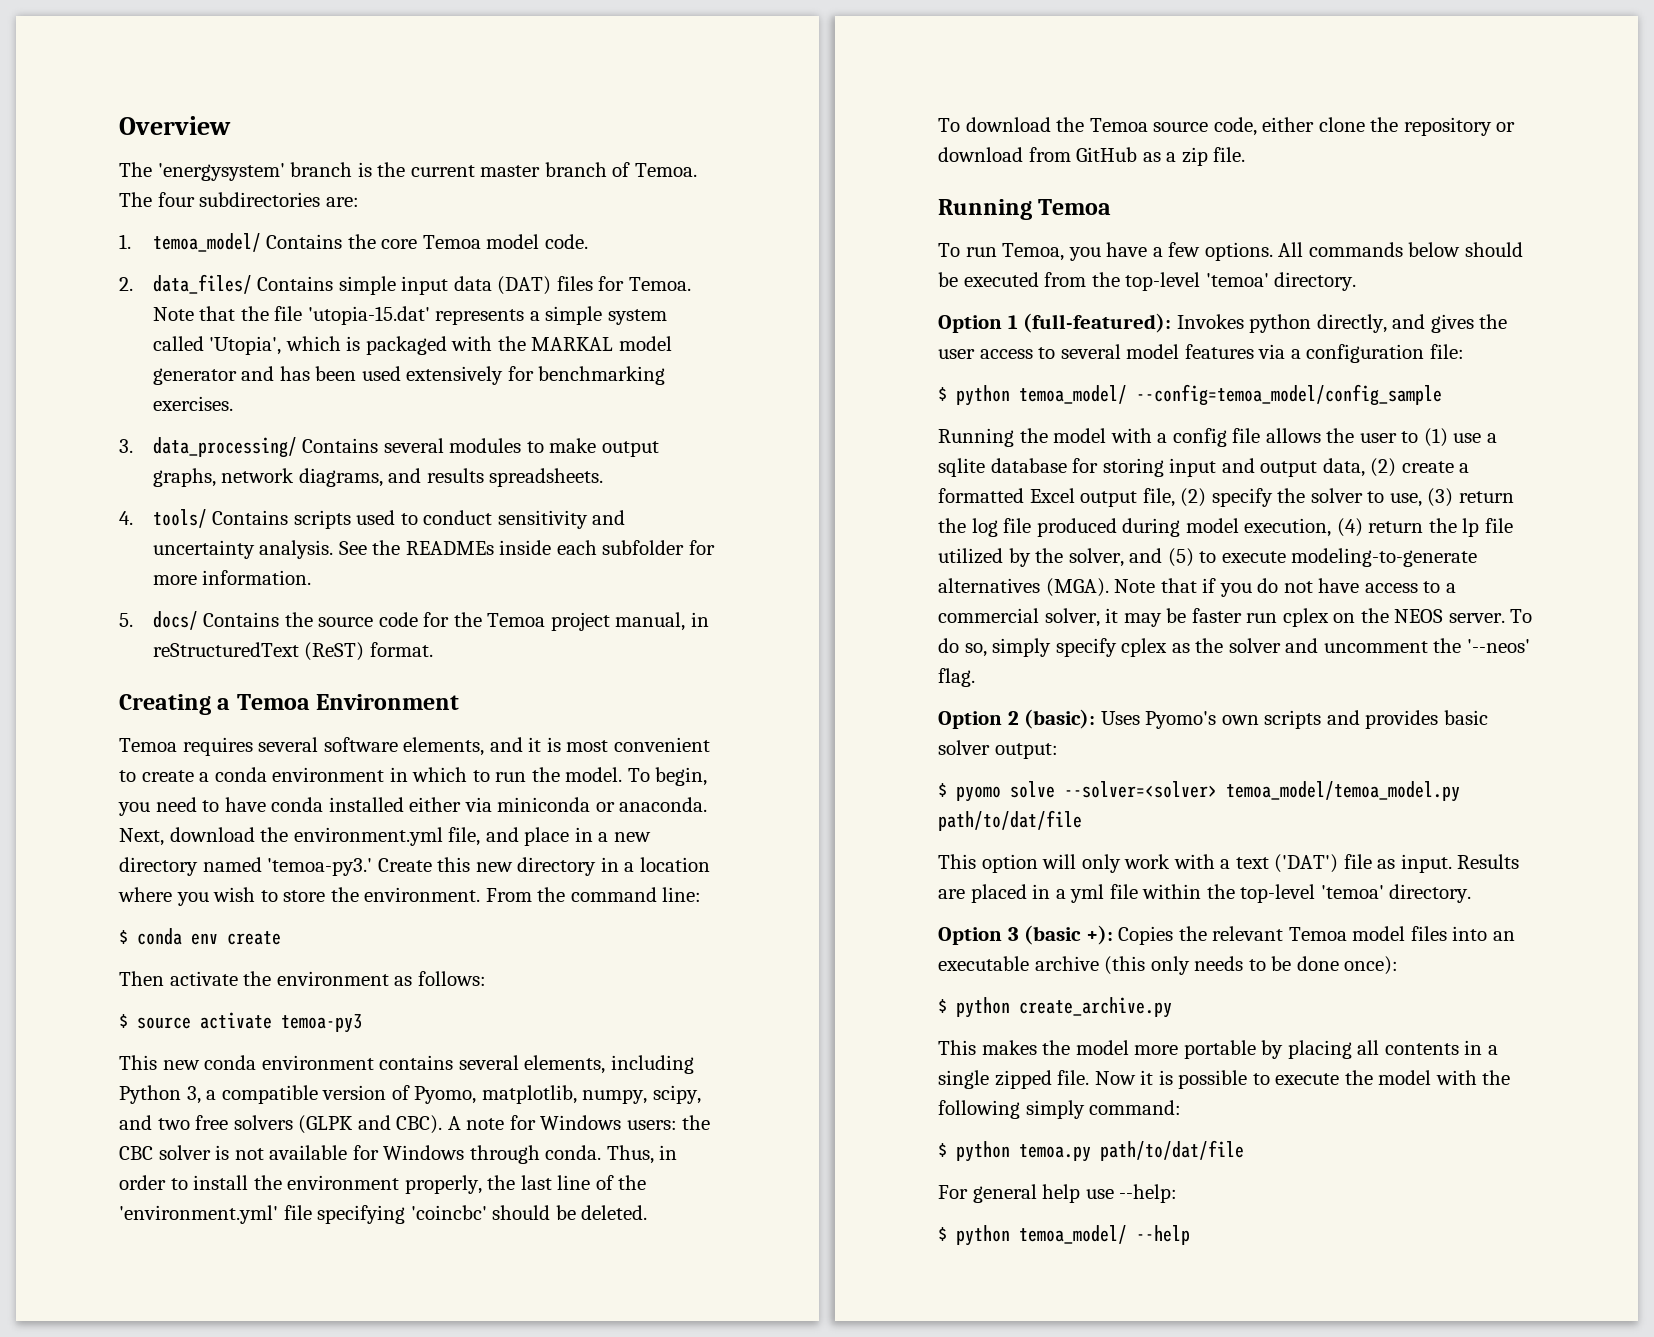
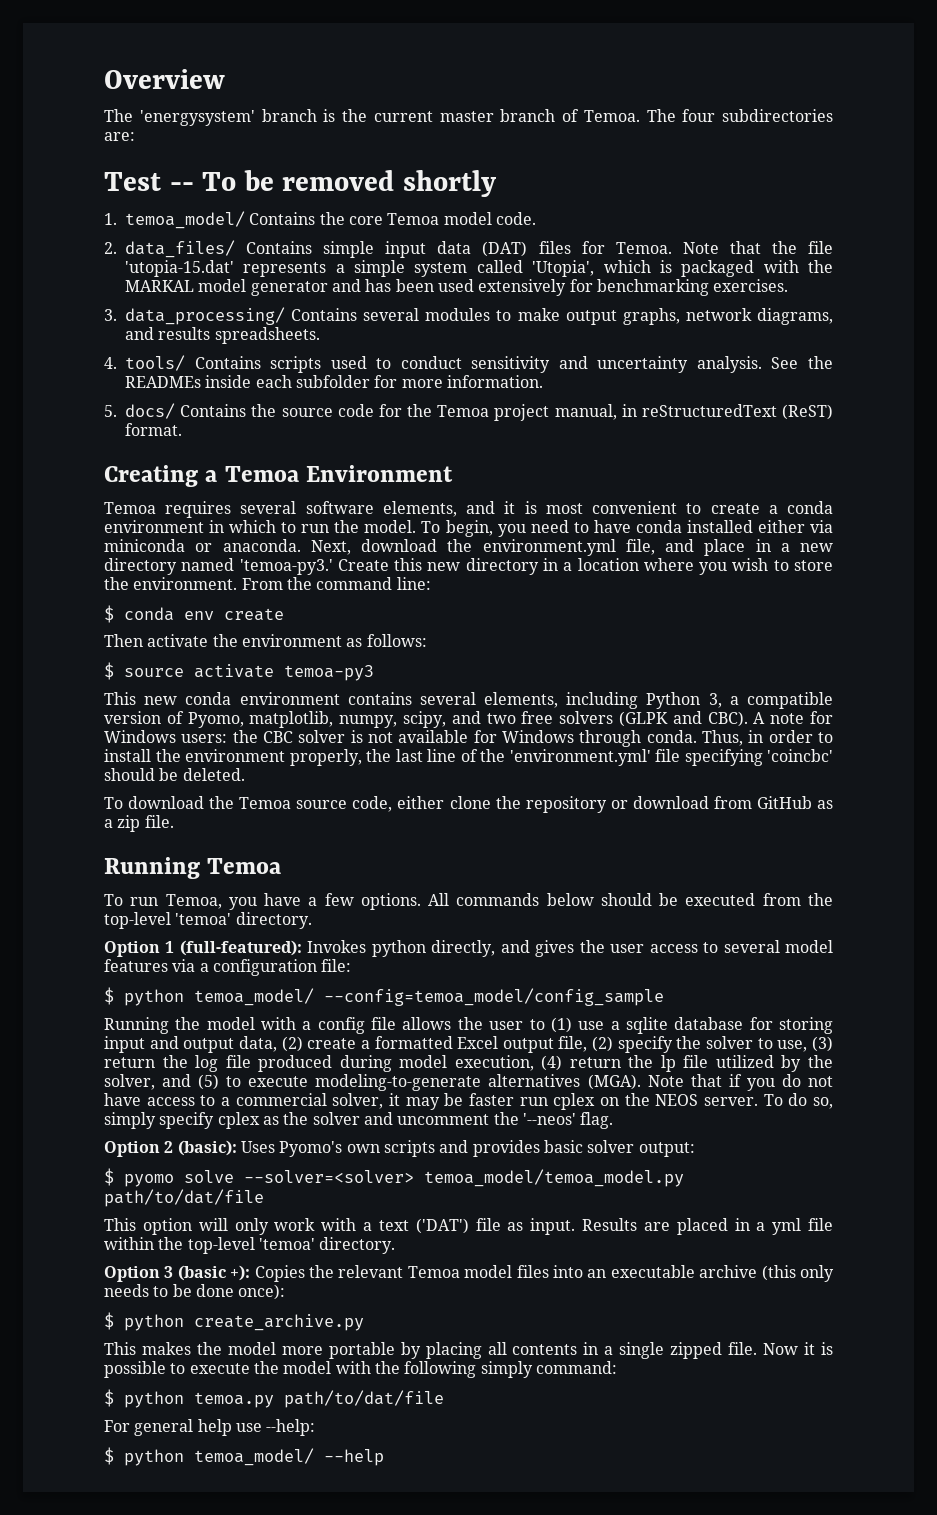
+ Test -- To be removed shortly

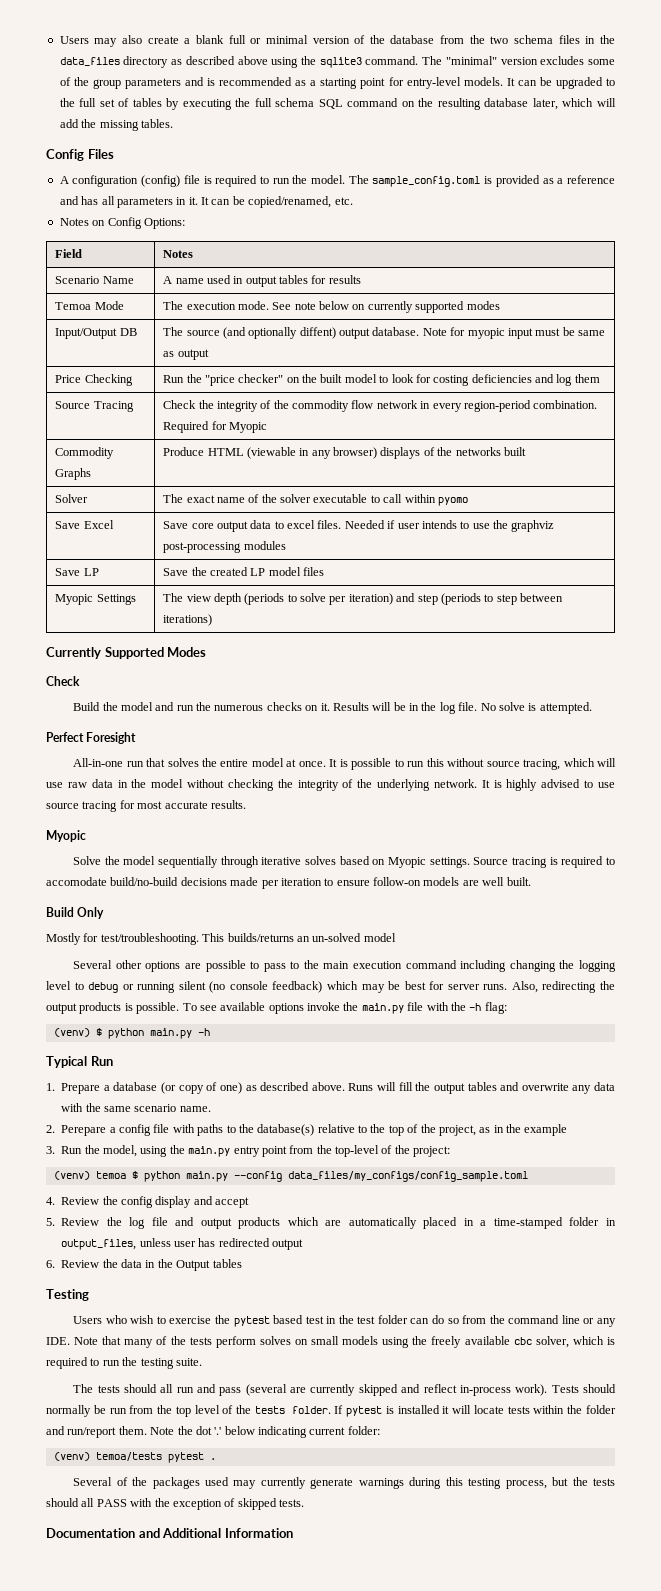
- Overview
- The 'energysystem' branch is the current master branch of Temoa. The four subdirectories are:
- Test -- To be removed shortly
- 1. temoa_model/ Contains the core Temoa model code.
- 2. data_files/ Contains simple input data (DAT) files for Temoa. Note that the file 'utopia-15.dat' represents a simple system called 'Utopia', which is packaged with the MARKAL model generator and has been used extensively for benchmarking exercises.
- 3. data_processing/ Contains several modules to make output graphs, network diagrams, and results spreadsheets.
- 4. tools/ Contains scripts used to conduct sensitivity and uncertainty analysis. See the READMEs inside each subfolder for more information.
- 5. docs/ Contains the source code for the Temoa project manual, in reStructuredText (ReST) format.
- Creating a Temoa Environment
- Temoa requires several software elements, and it is most convenient to create a conda environment in which to run the model. To begin, you need to have conda installed either via miniconda or anaconda. Next, download the environment.yml file, and place in a new directory named 'temoa-py3.' Create this new directory in a location where you wish to store the environment. From the command line:
- $ conda env create
- Then activate the environment as follows:
- $ source activate temoa-py3
- This new conda environment contains several elements, including Python 3, a compatible version of Pyomo, matplotlib, numpy, scipy, and two free solvers (GLPK and CBC). A note for Windows users: the CBC solver is not available for Windows through conda. Thus, in order to install the environment properly, the last line of the 'environment.yml' file specifying 'coincbc' should be deleted.
- To download the Temoa source code, either clone the repository or download from GitHub as a zip file.
- Running Temoa
- To run Temoa, you have a few options. All commands below should be executed from the top-level 'temoa' directory.
- Option 1 (full-featured): Invokes python directly, and gives the user access to several model features via a configuration file:
- $ python temoa_model/ --config=temoa_model/config_sample
- Running the model with a config file allows the user to (1) use a sqlite database for storing input and output data, (2) create a formatted Excel output file, (2) specify the solver to use, (3) return the log file produced during model execution, (4) return the lp file utilized by the solver, and (5) to execute modeling-to-generate alternatives (MGA). Note that if you do not have access to a commercial solver, it may be faster run cplex on the NEOS server. To do so, simply specify cplex as the solver and uncomment the '--neos' flag.
- Option 2 (basic): Uses Pyomo's own scripts and provides basic solver output:
- $ pyomo solve --solver=<solver> temoa_model/temoa_model.py path/to/dat/file
- This option will only work with a text ('DAT') file as input. Results are placed in a yml file within the top-level 'temoa' directory.
- Option 3 (basic +): Copies the relevant Temoa model files into an executable archive (this only needs to be done once):
- $ python create_archive.py
- This makes the model more portable by placing all contents in a single zipped file. Now it is possible to execute the model with the following simply command:
- $ python temoa.py path/to/dat/file
- For general help use --help:
- $ python temoa_model/ --help
+ Users may also create a blank full or minimal version of the database from the two schema files in the data_files directory as described above using the sqlite3 command. The "minimal" version excludes some of the group parameters and is recommended as a starting point for entry-level models. It can be upgraded to the full set of tables by executing the full schema SQL command on the resulting database later, which will add the missing tables.
+ Config Files
+ A configuration (config) file is required to run the model. The sample_config.toml is provided as a reference and has all parameters in it. It can be copied/renamed, etc.
+ Notes on Config Options:
+ Field | Notes
+ Scenario Name | A name used in output tables for results
+ Temoa Mode | The execution mode. See note below on currently supported modes
+ Input/Output DB | The source (and optionally diffent) output database. Note for myopic input must be same as output
+ Price Checking | Run the "price checker" on the built model to look for costing deficiencies and log them
+ Source Tracing | Check the integrity of the commodity flow network in every region-period combination. Required for Myopic
+ Commodity Graphs | Produce HTML (viewable in any browser) displays of the networks built
+ Solver | The exact name of the solver executable to call within pyomo
+ Save Excel | Save core output data to excel files. Needed if user intends to use the graphviz post-processing modules
+ Save LP | Save the created LP model files
+ Myopic Settings | The view depth (periods to solve per iteration) and step (periods to step between iterations)
+ Currently Supported Modes
+ Check
+ Build the model and run the numerous checks on it. Results will be in the log file. No solve is attempted.
+ Perfect Foresight
+ All-in-one run that solves the entire model at once. It is possible to run this without source tracing, which will use raw data in the model without checking the integrity of the underlying network. It is highly advised to use source tracing for most accurate results.
+ Myopic
+ Solve the model sequentially through iterative solves based on Myopic settings. Source tracing is required to accomodate build/no-build decisions made per iteration to ensure follow-on models are well built.
+ Build Only
+ Mostly for test/troubleshooting. This builds/returns an un-solved model
+ Several other options are possible to pass to the main execution command including changing the logging level to debug or running silent (no console feedback) which may be best for server runs. Also, redirecting the output products is possible. To see available options invoke the main.py file with the -h flag:
+ (venv) $ python main.py -h
+ Typical Run
+ 1. Prepare a database (or copy of one) as described above. Runs will fill the output tables and overwrite any data with the same scenario name.
+ 2. Perepare a config file with paths to the database(s) relative to the top of the project, as in the example
+ 3. Run the model, using the main.py entry point from the top-level of the project:
+ (venv) temoa $ python main.py --config data_files/my_configs/config_sample.toml
+ 4. Review the config display and accept
+ 5. Review the log file and output products which are automatically placed in a time-stamped folder in output_files, unless user has redirected output
+ 6. Review the data in the Output tables
+ Testing
+ Users who wish to exercise the pytest based test in the test folder can do so from the command line or any IDE. Note that many of the tests perform solves on small models using the freely available cbc solver, which is required to run the testing suite.
+ The tests should all run and pass (several are currently skipped and reflect in-process work). Tests should normally be run from the top level of the tests folder. If pytest is installed it will locate tests within the folder and run/report them. Note the dot '.' below indicating current folder:
+ (venv) temoa/tests pytest .
+ Several of the packages used may currently generate warnings during this testing process, but the tests should all PASS with the exception of skipped tests.
+ Documentation and Additional Information

